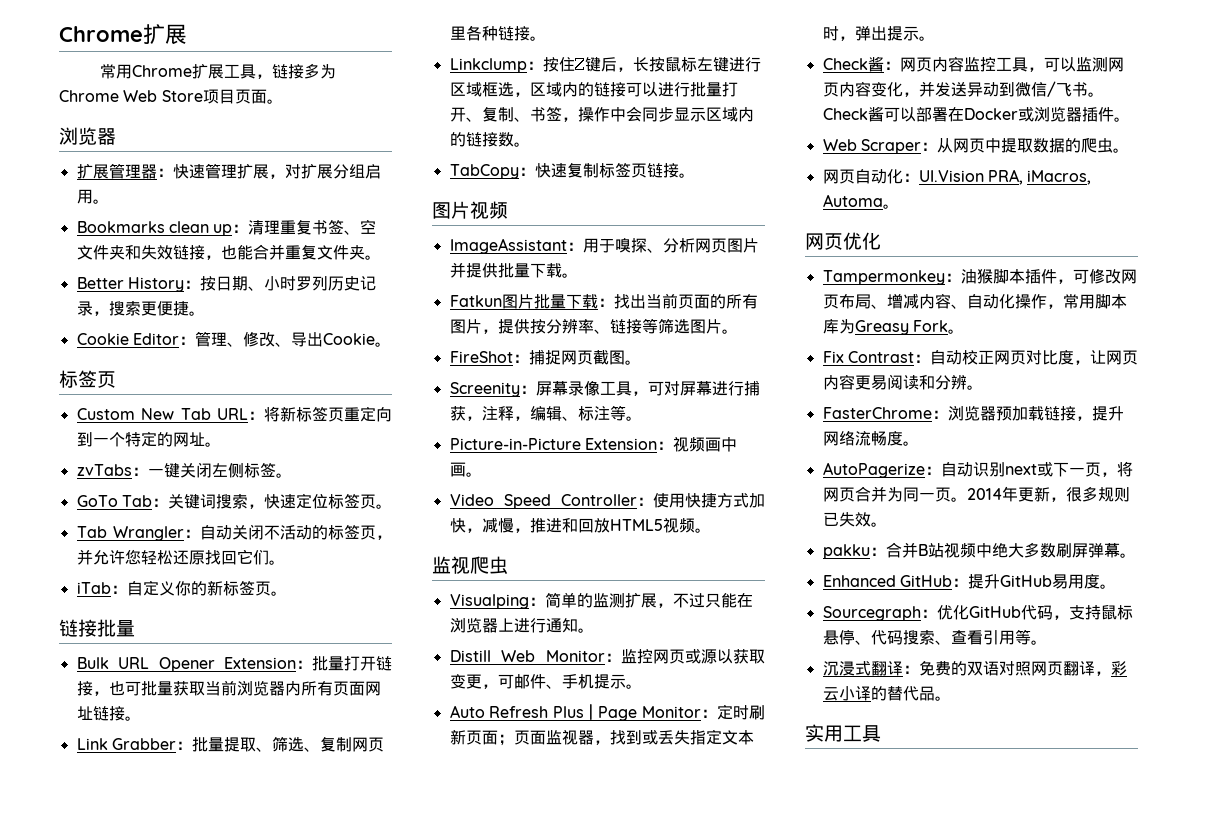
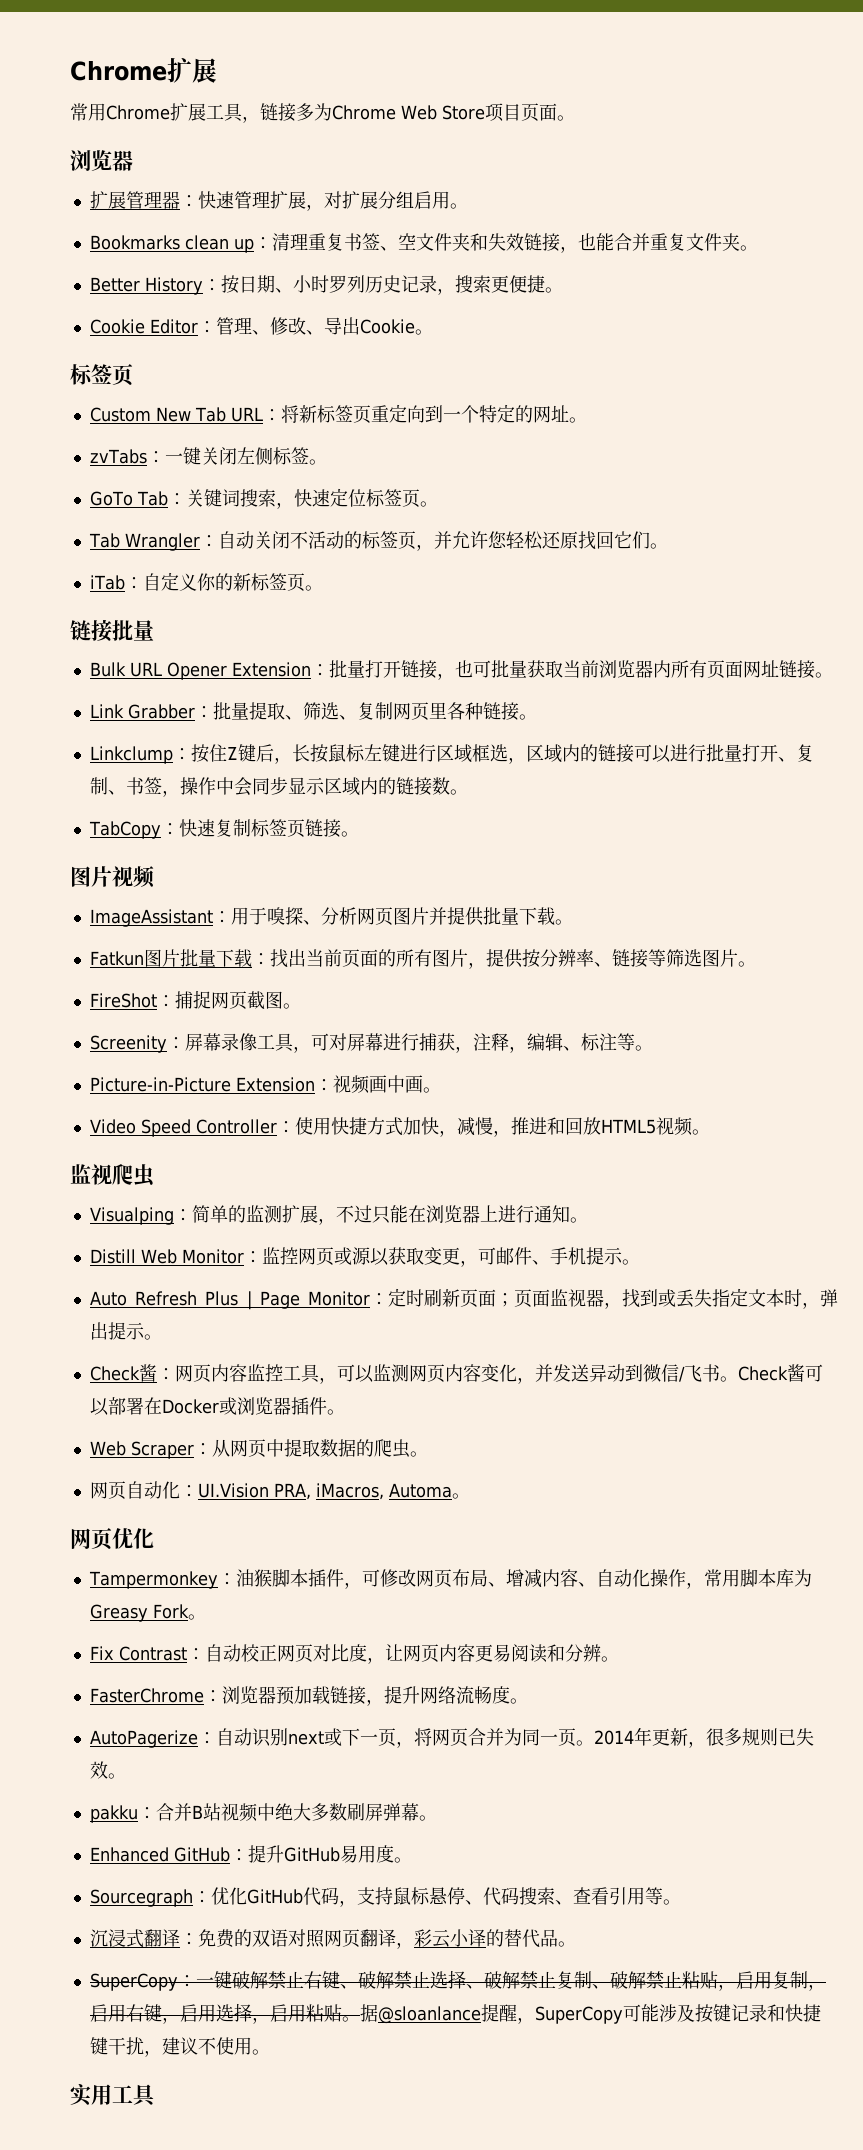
+ SuperCopy：一键破解禁止右键、破解禁止选择、破解禁止复制、破解禁止粘贴，启用复制，启用右键，启用选择，启用粘贴。据@sloanlance提醒，SuperCopy可能涉及按键记录和快捷键干扰，建议不使用。

